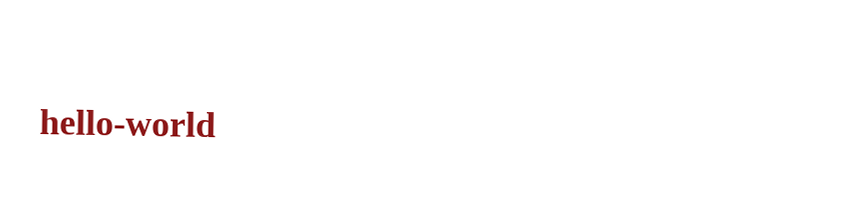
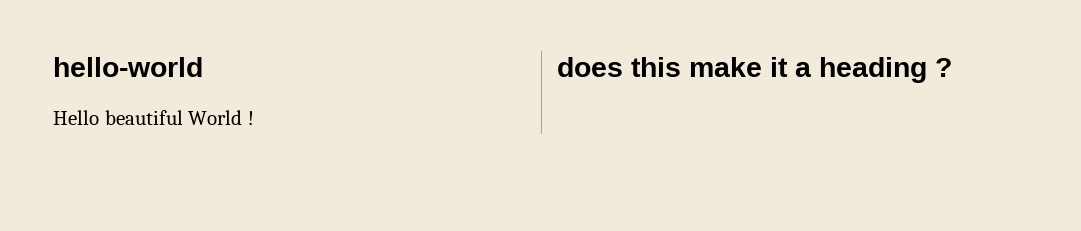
+ Hello beautiful World !
+ does this make it a heading ?

